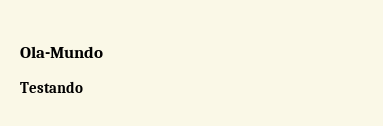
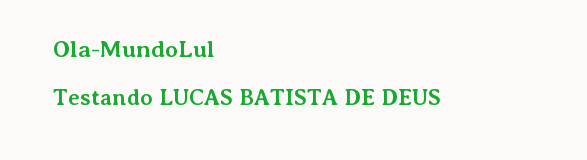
- Ola-Mundo
+ Ola-MundoLul
- Testando
+ Testando LUCAS BATISTA DE DEUS

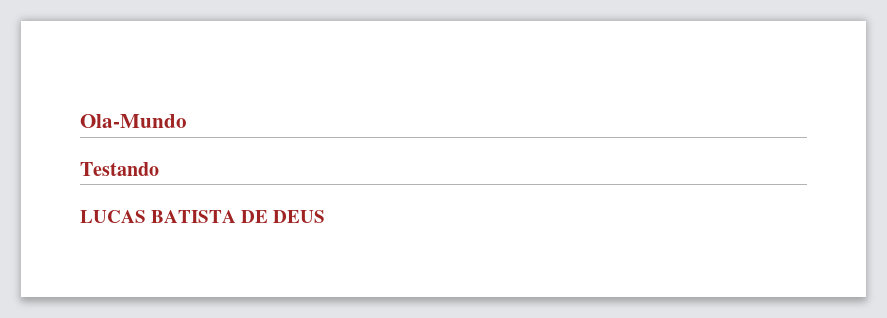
- Ola-MundoLul
+ Ola-Mundo
- Testando LUCAS BATISTA DE DEUS
+ Testando
+ LUCAS BATISTA DE DEUS

